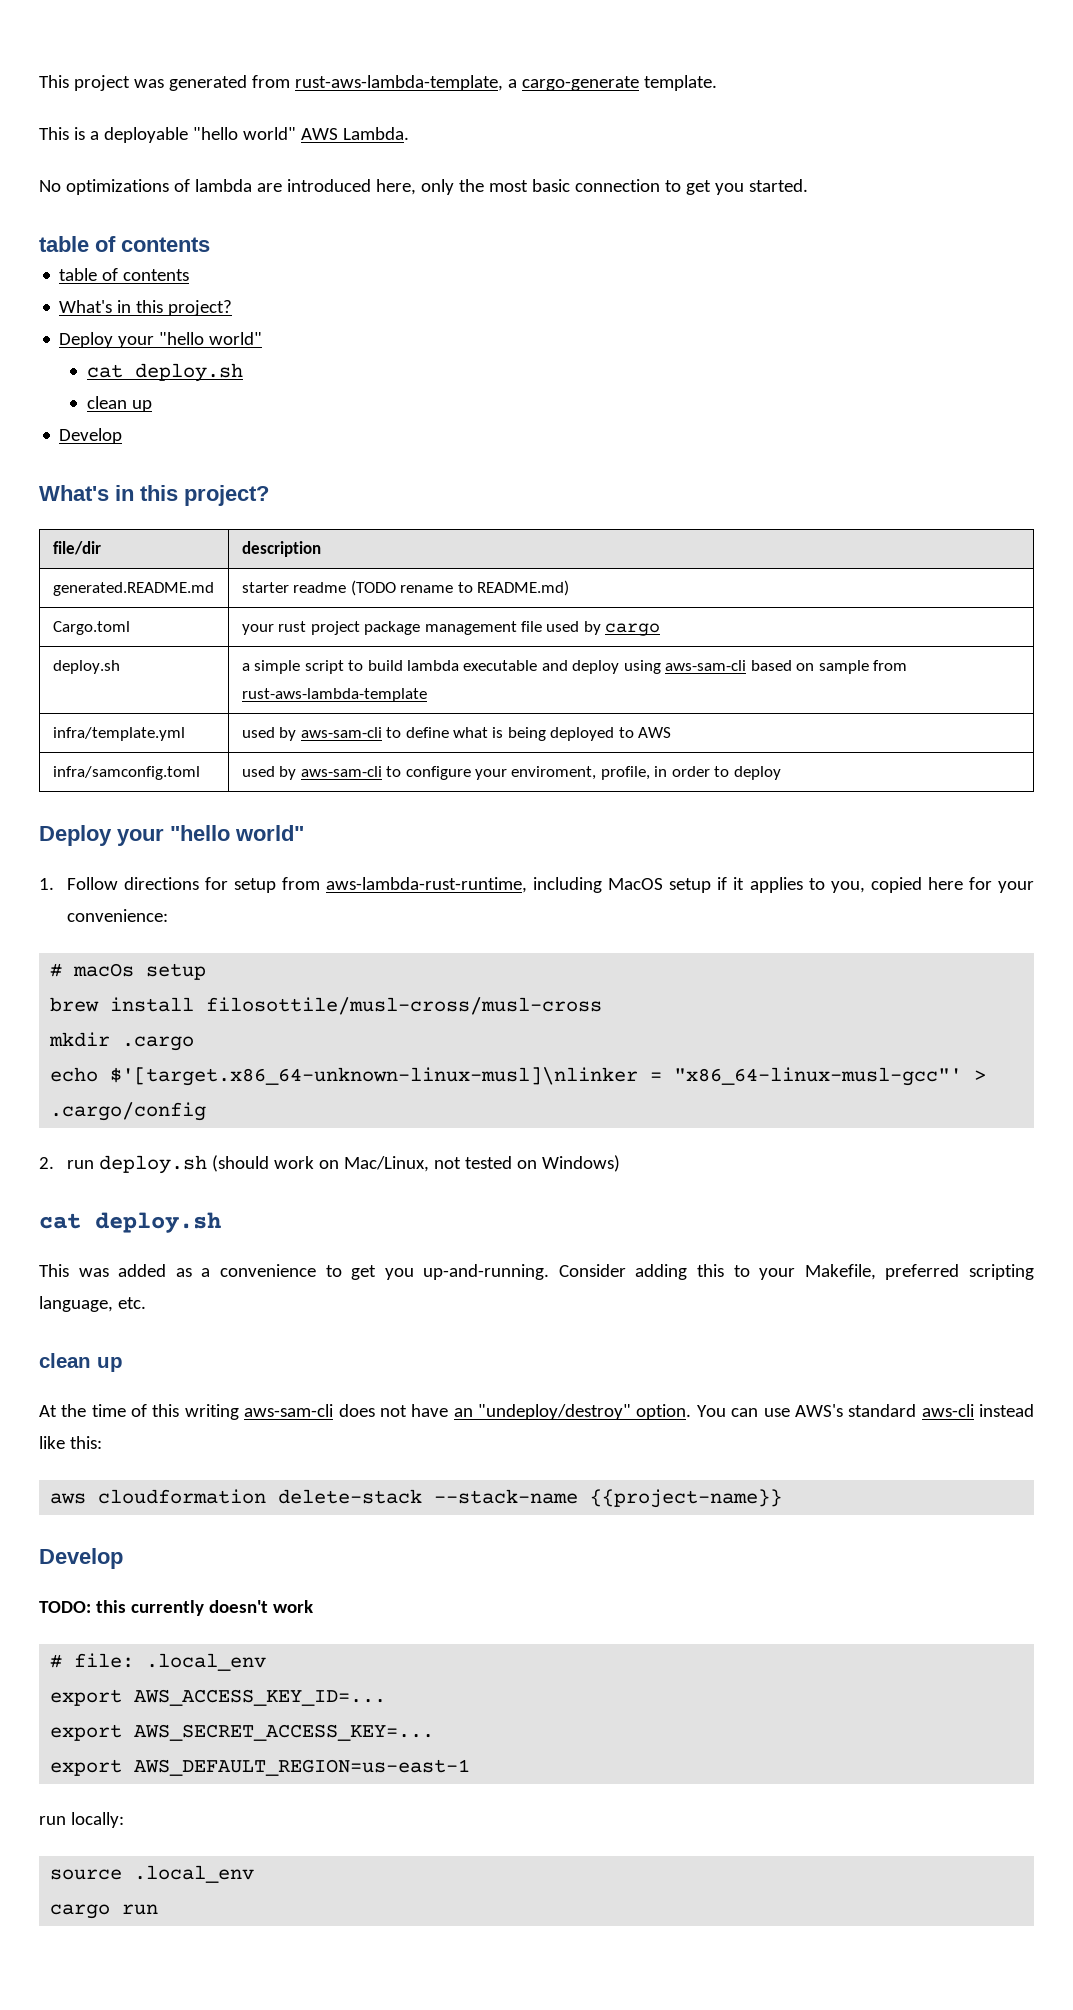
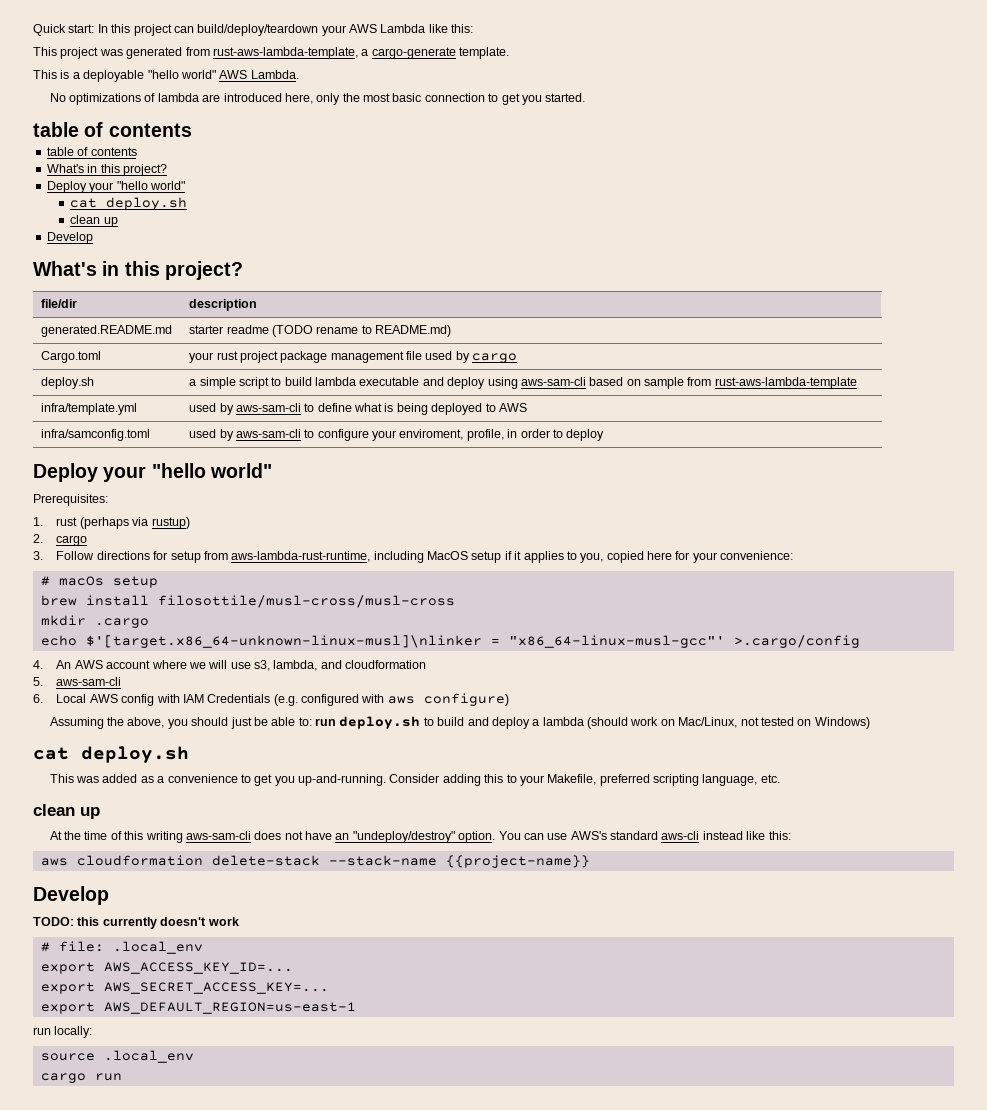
+ Quick start: In this project can build/deploy/teardown your AWS Lambda like this:
- 1. Follow directions for setup from aws-lambda-rust-runtime, including MacOS setup if it applies to you, copied here for your convenience:
+ Prerequisites:
+ 1. rust (perhaps via rustup)
+ 2. cargo
+ 3. Follow directions for setup from aws-lambda-rust-runtime, including MacOS setup if it applies to you, copied here for your convenience:
- echo $'[target.x86_64-unknown-linux-musl]\nlinker = "x86_64-linux-musl-gcc"' > .cargo/config
- 2. run deploy.sh (should work on Mac/Linux, not tested on Windows)
+ echo $'[target.x86_64-unknown-linux-musl]\nlinker = "x86_64-linux-musl-gcc"' >.cargo/config
+ 4. An AWS account where we will use s3, lambda, and cloudformation
+ 5. aws-sam-cli
+ 6. Local AWS config with IAM Credentials (e.g. configured with aws configure)
+ Assuming the above, you should just be able to: run deploy.sh to build and deploy a lambda (should work on Mac/Linux, not tested on Windows)

